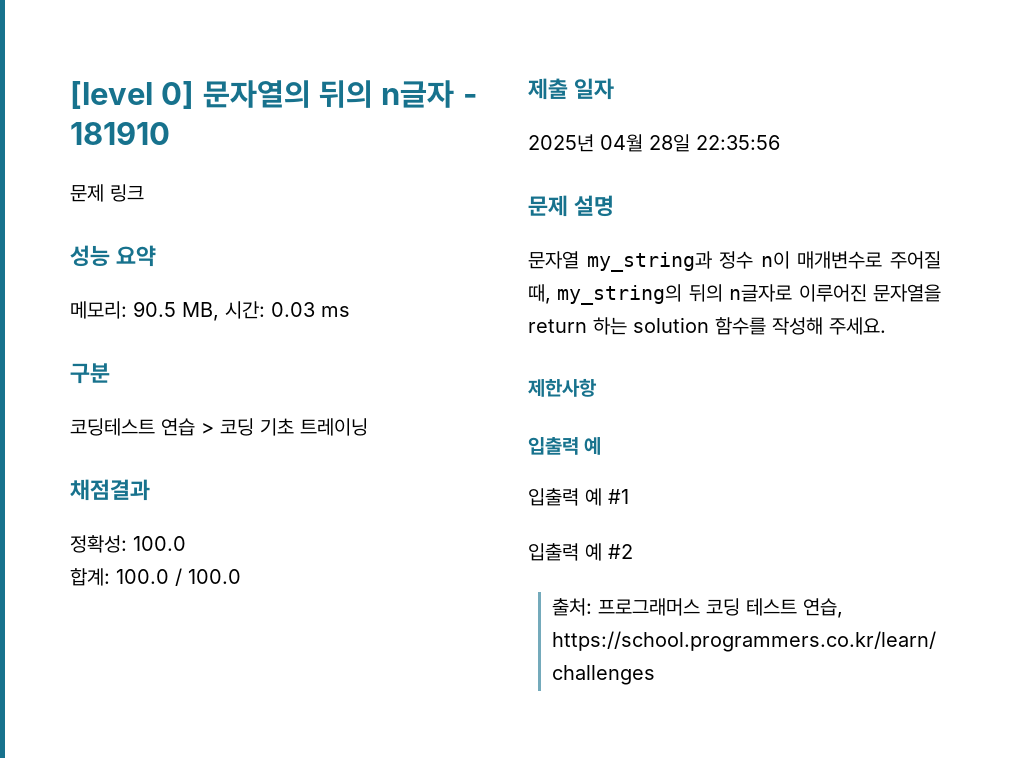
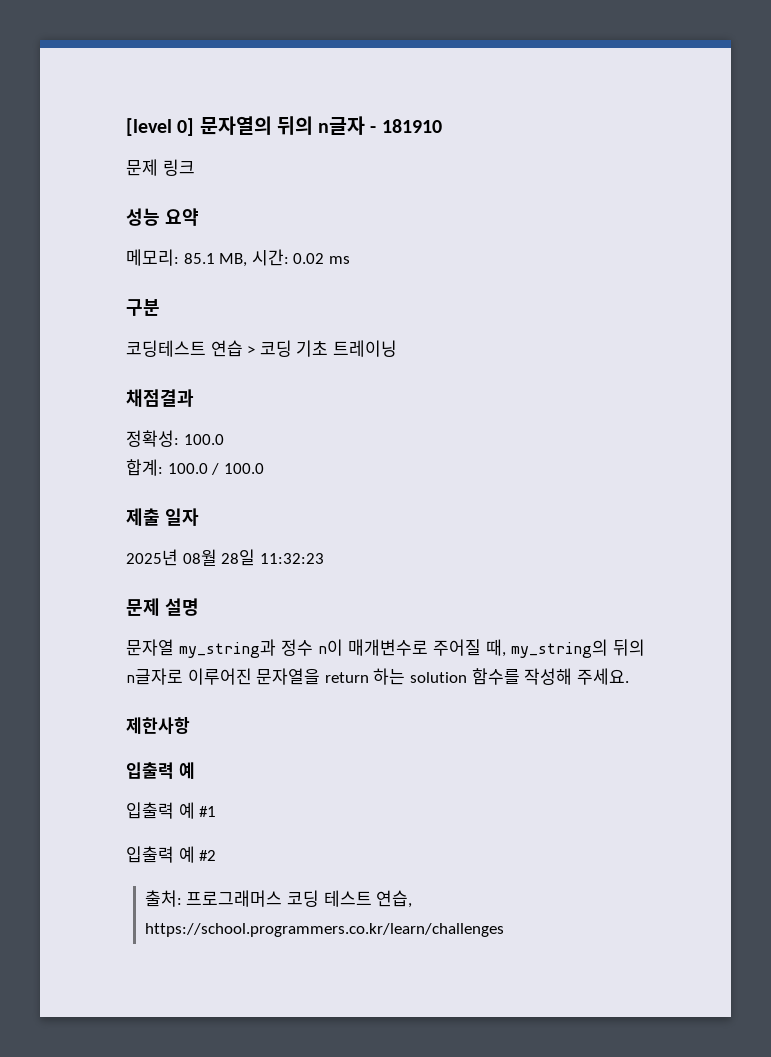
- 메모리: 90.5 MB, 시간: 0.03 ms
+ 메모리: 85.1 MB, 시간: 0.02 ms
- 2025년 04월 28일 22:35:56
+ 2025년 08월 28일 11:32:23

